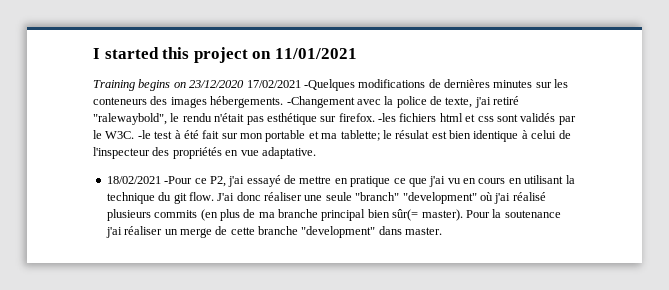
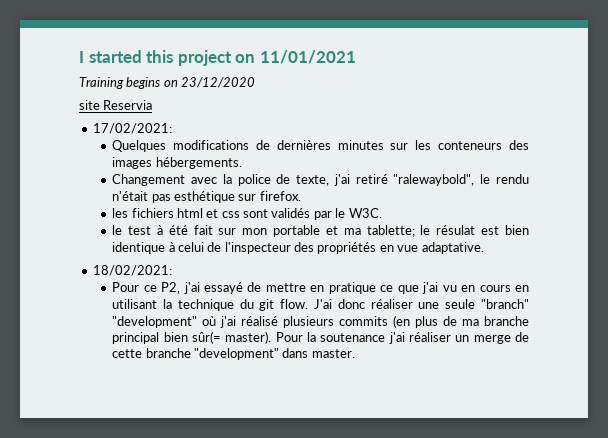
- Training begins on 23/12/2020 17/02/2021 -Quelques modifications de dernières minutes sur les conteneurs des images hébergements. -Changement avec la police de texte, j'ai retiré "ralewaybold", le rendu n'était pas esthétique sur firefox. -les fichiers html et css sont validés par le W3C. -le test à été fait sur mon portable et ma tablette;
+ Training begins on 23/12/2020
+ site Reservia
+ 17/02/2021:
+ Quelques modifications de dernières minutes sur les conteneurs des images hébergements.
+ Changement avec la police de texte, j'ai retiré "ralewaybold", le rendu n'était pas esthétique sur firefox.
+ les fichiers html et css sont validés par le W3C.
+ le test à été fait sur mon portable et ma tablette;
- 18/02/2021 -Pour ce P2, j'ai essayé de mettre en pratique ce que j'ai vu en cours en utilisant la technique du git flow.
+ 18/02/2021:
+ Pour ce P2, j'ai essayé de mettre en pratique ce que j'ai vu en cours en utilisant la technique du git flow.

